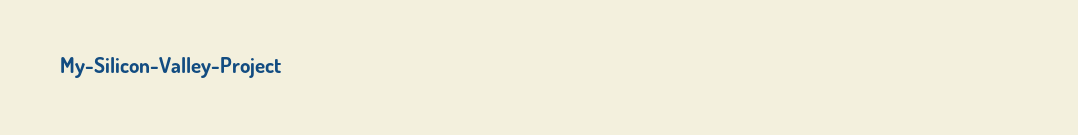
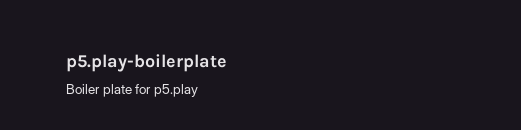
- My-Silicon-Valley-Project
+ p5.play-boilerplate
+ Boiler plate for p5.play

